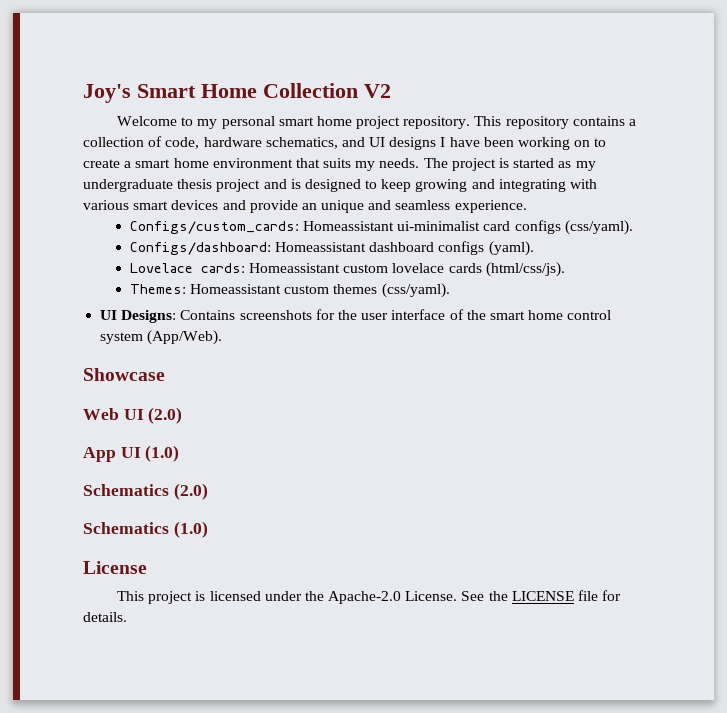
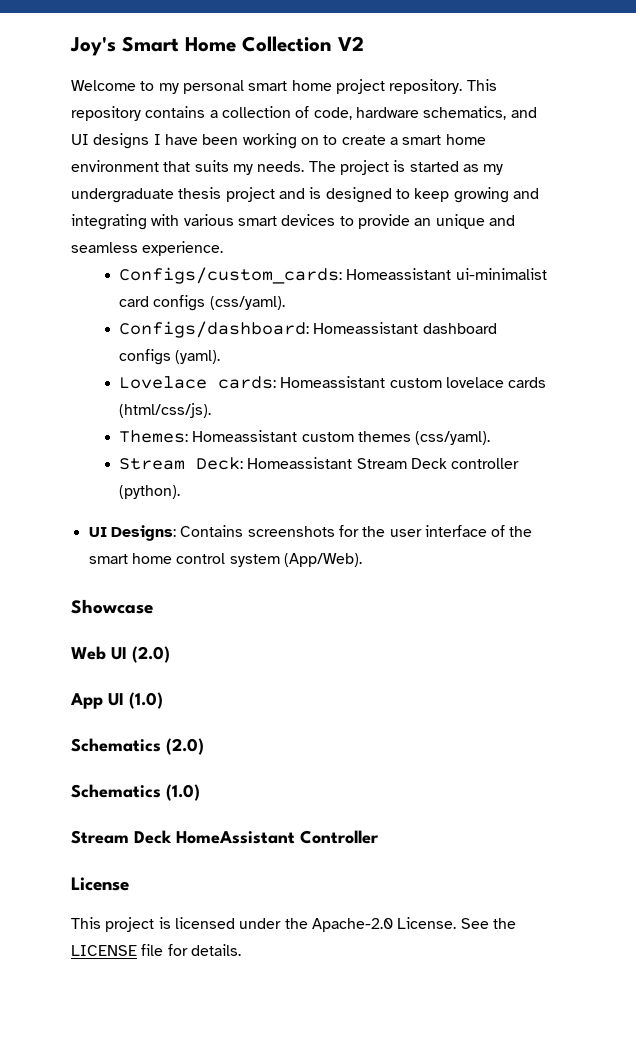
- The project is started as my undergraduate thesis project and is designed to keep growing and integrating with various smart devices and provide an unique and seamless experience.
+ The project is started as my undergraduate thesis project and is designed to keep growing and integrating with various smart devices to provide an unique and seamless experience.
+ Stream Deck: Homeassistant Stream Deck controller (python).
+ Stream Deck HomeAssistant Controller

